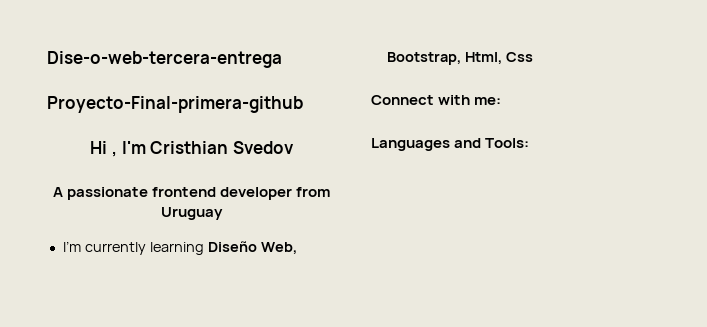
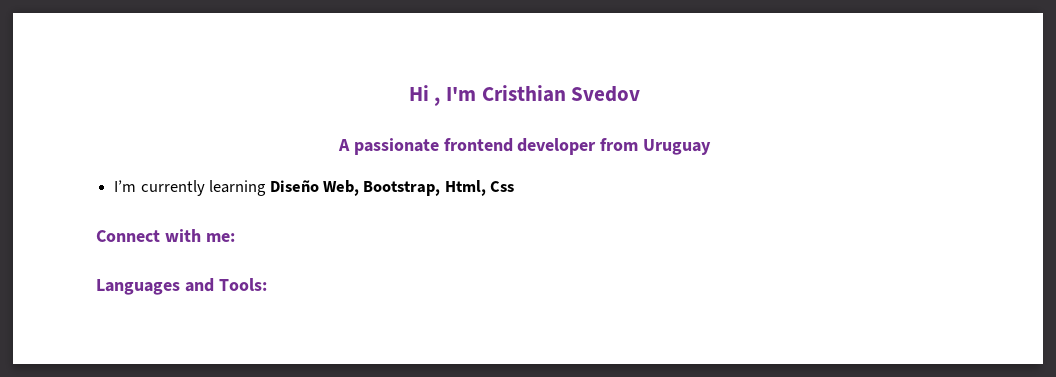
- Dise-o-web-tercera-entrega
- Proyecto-Final-primera-github

